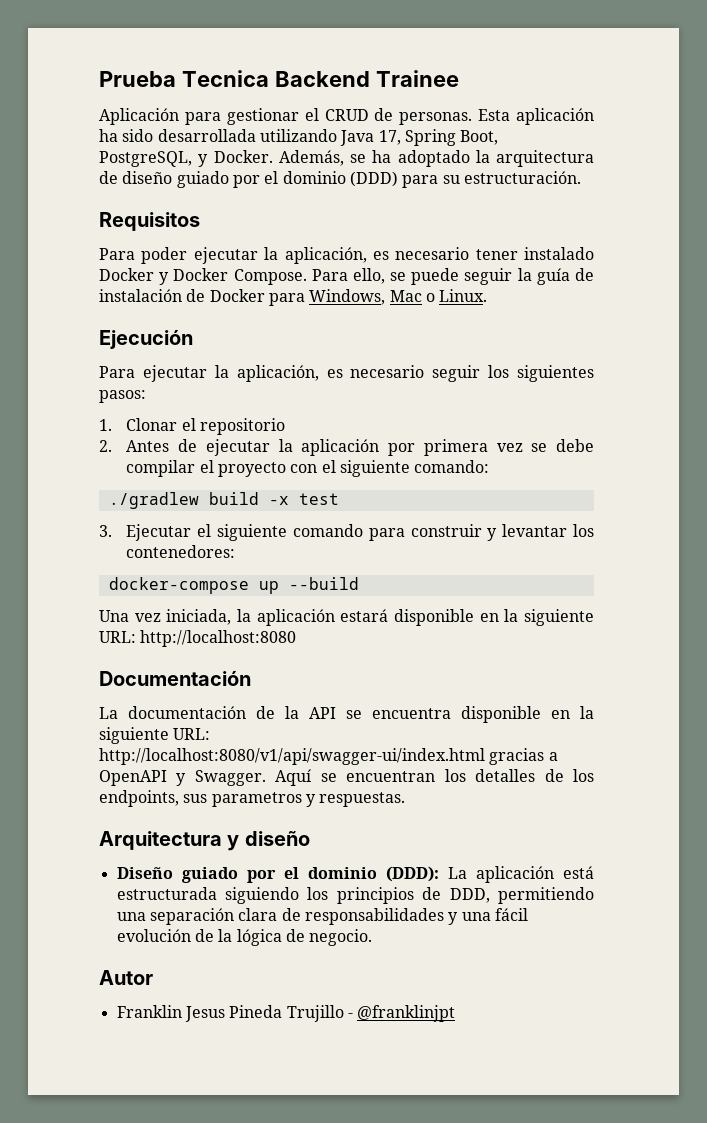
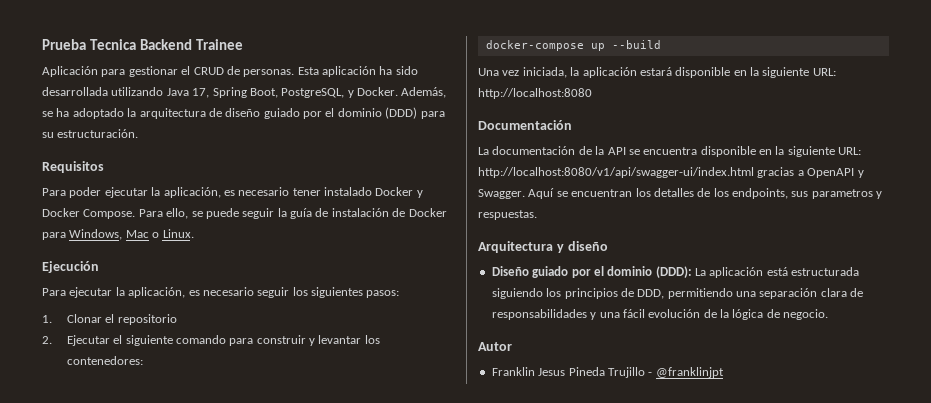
- 2. Antes de ejecutar la aplicación por primera vez se debe compilar el proyecto con el siguiente comando:
- ./gradlew build -x test
- 3. Ejecutar el siguiente comando para construir y levantar los contenedores:
+ 2. Ejecutar el siguiente comando para construir y levantar los contenedores:

